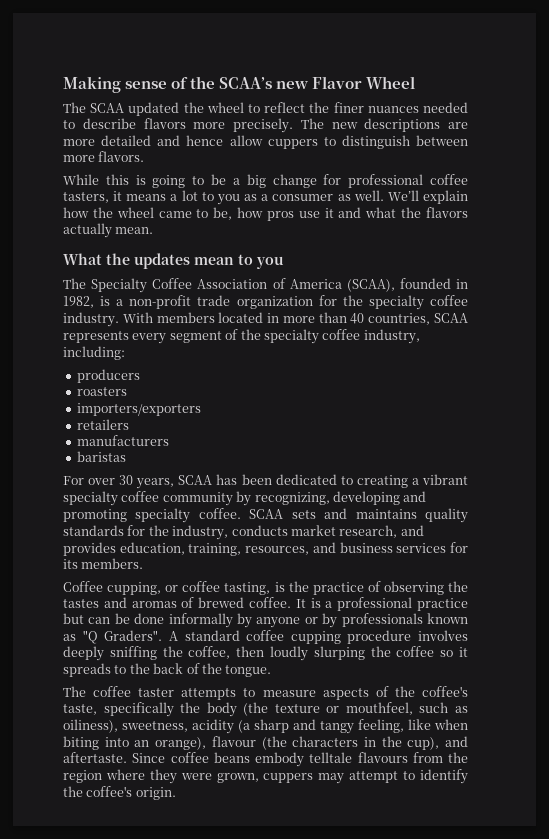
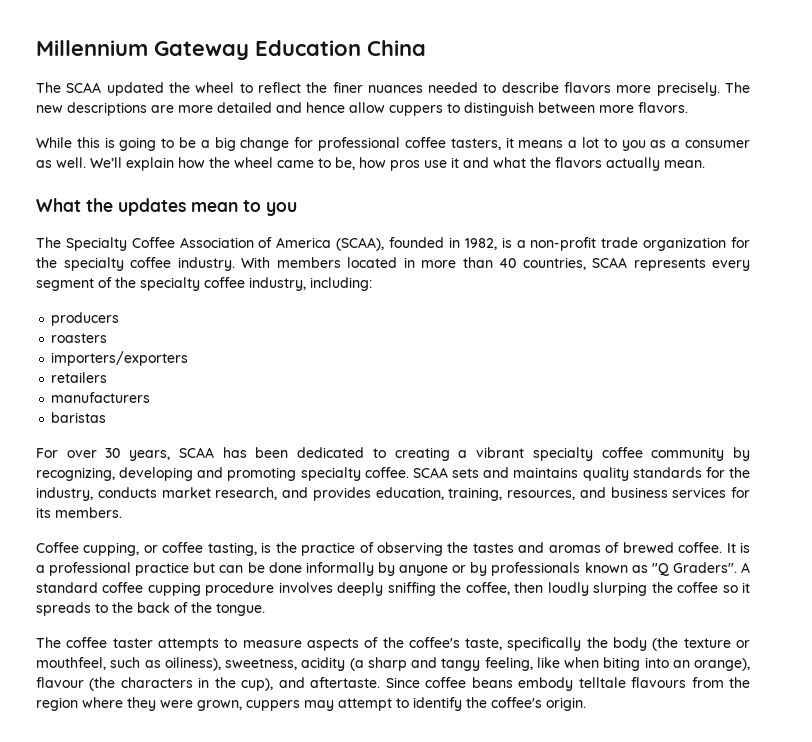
- Making sense of the SCAA’s new Flavor Wheel
+ Millennium Gateway Education China

